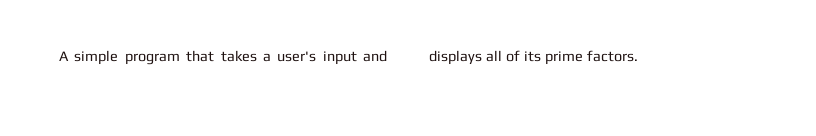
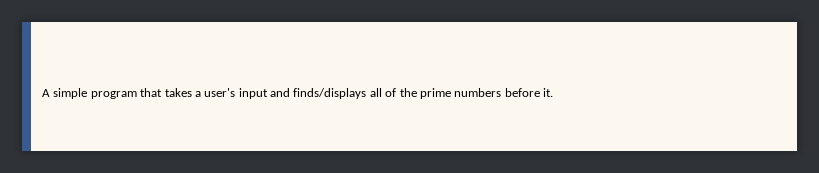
- A simple program that takes a user's input and displays all of its prime factors.
+ A simple program that takes a user's input and finds/displays all of the prime numbers before it.

